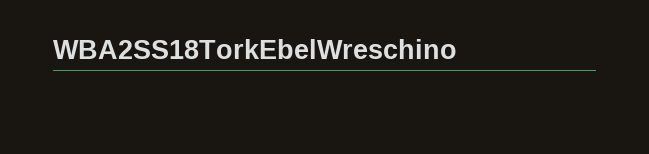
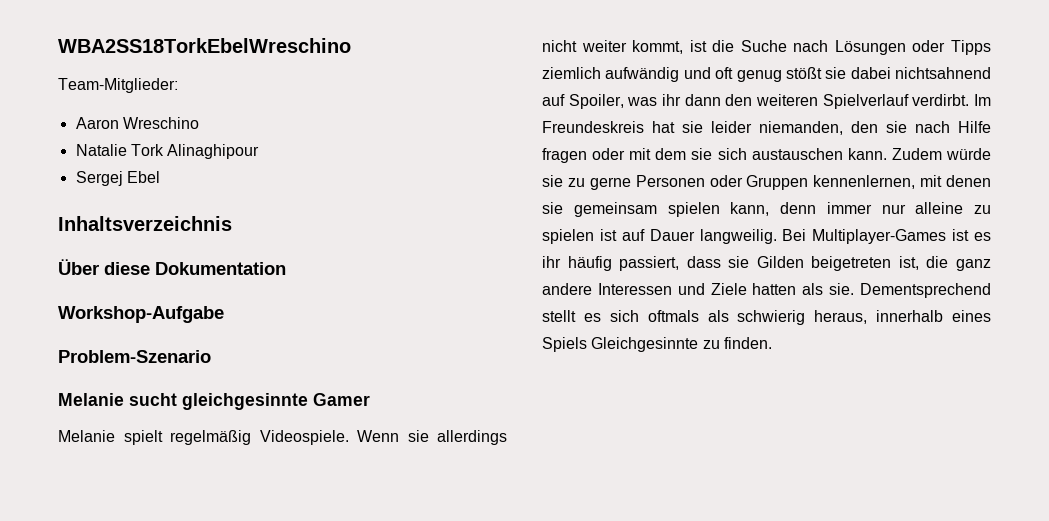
+ Team-Mitglieder:
+ Aaron Wreschino
+ Natalie Tork Alinaghipour
+ Sergej Ebel
+ Inhaltsverzeichnis
+ Über diese Dokumentation
+ Workshop-Aufgabe
+ Problem-Szenario
+ Melanie sucht gleichgesinnte Gamer
+ Melanie spielt regelmäßig Videospiele. Wenn sie allerdings nicht weiter kommt, ist die Suche nach Lösungen oder Tipps ziemlich aufwändig und oft genug stößt sie dabei nichtsahnend auf Spoiler, was ihr dann den weiteren Spielverlauf verdirbt. Im Freundeskreis hat sie leider niemanden, den sie nach Hilfe fragen oder mit dem sie sich austauschen kann. Zudem würde sie zu gerne Personen oder Gruppen kennenlernen, mit denen sie gemeinsam spielen kann, denn immer nur alleine zu spielen ist auf Dauer langweilig. Bei Multiplayer-Games ist es ihr häufig passiert, dass sie Gilden beigetreten ist, die ganz andere Interessen und Ziele hatten als sie. Dementsprechend stellt es sich oftmals als schwierig heraus, innerhalb eines Spiels Gleichgesinnte zu finden.

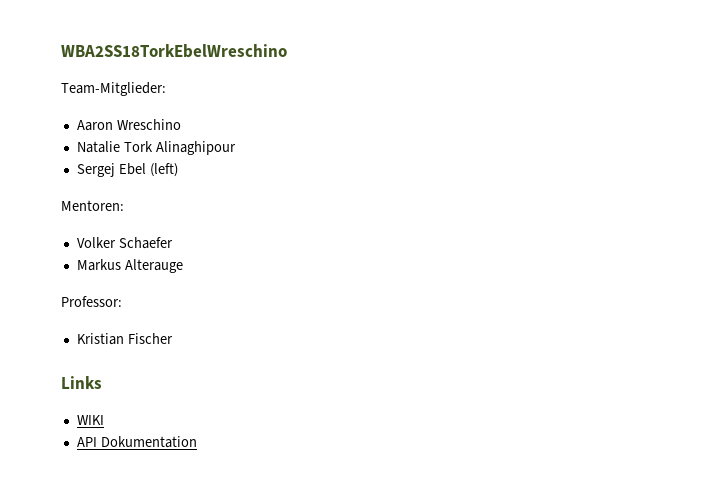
- Sergej Ebel
- Inhaltsverzeichnis
- Über diese Dokumentation
- Workshop-Aufgabe
- Problem-Szenario
- Melanie sucht gleichgesinnte Gamer
- Melanie spielt regelmäßig Videospiele. Wenn sie allerdings nicht weiter kommt, ist die Suche nach Lösungen oder Tipps ziemlich aufwändig und oft genug stößt sie dabei nichtsahnend auf Spoiler, was ihr dann den weiteren Spielverlauf verdirbt. Im Freundeskreis hat sie leider niemanden, den sie nach Hilfe fragen oder mit dem sie sich austauschen kann. Zudem würde sie zu gerne Personen oder Gruppen kennenlernen, mit denen sie gemeinsam spielen kann, denn immer nur alleine zu spielen ist auf Dauer langweilig. Bei Multiplayer-Games ist es ihr häufig passiert, dass sie Gilden beigetreten ist, die ganz andere Interessen und Ziele hatten als sie. Dementsprechend stellt es sich oftmals als schwierig heraus, innerhalb eines Spiels Gleichgesinnte zu finden.
+ Sergej Ebel (left)
+ Mentoren:
+ Volker Schaefer
+ Markus Alterauge
+ Professor:
+ Kristian Fischer
+ Links
+ WIKI
+ API Dokumentation

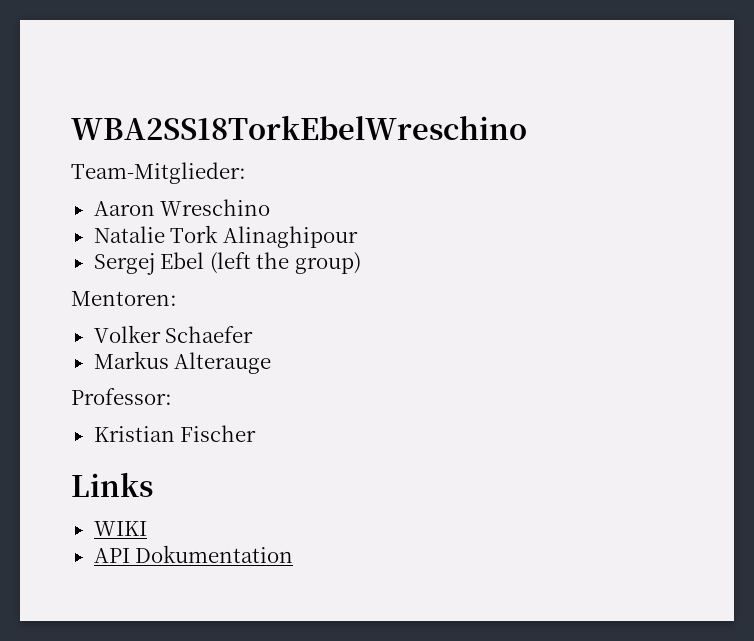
- Sergej Ebel (left)
+ Sergej Ebel (left the group)

